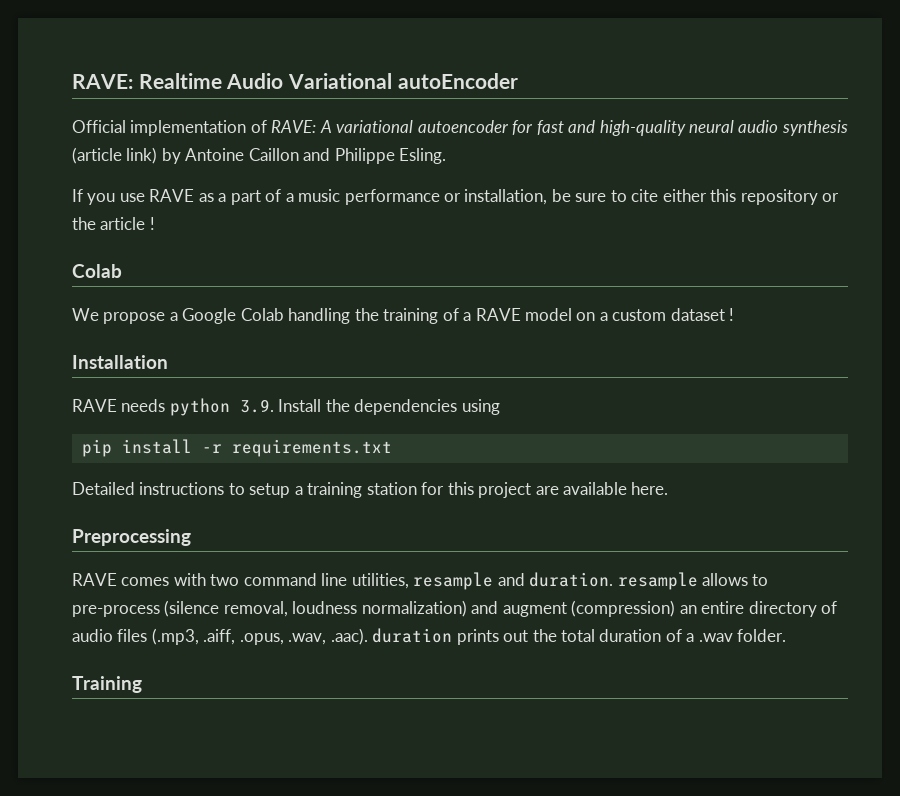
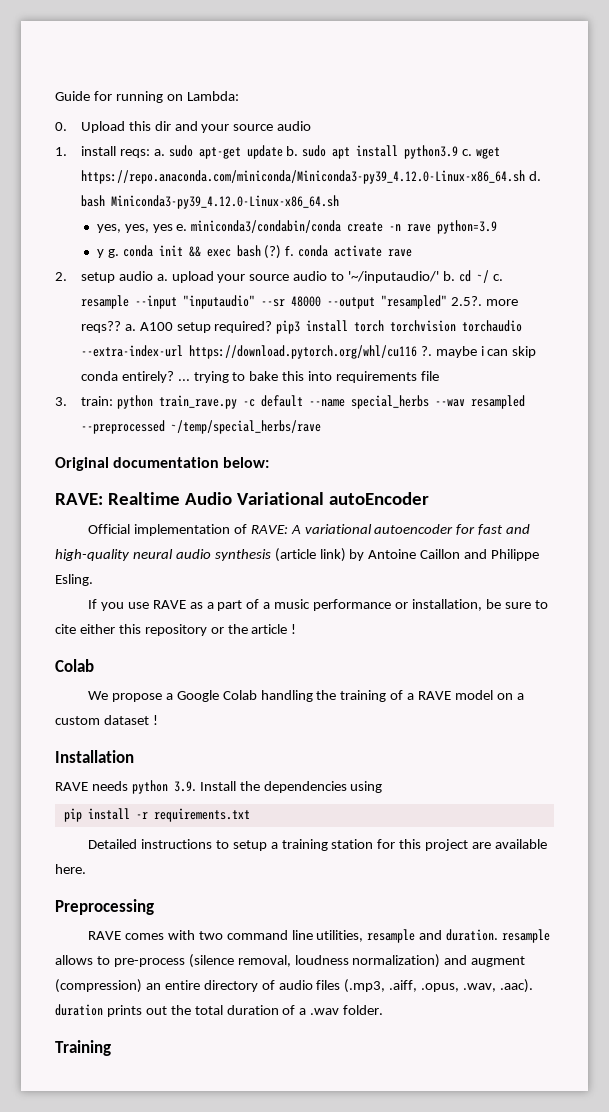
+ Guide for running on Lambda:
+ 0. Upload this dir and your source audio
+ 1. install reqs: a. sudo apt-get update b. sudo apt install python3.9 c. wget https://repo.anaconda.com/miniconda/Miniconda3-py39_4.12.0-Linux-x86_64.sh d. bash Miniconda3-py39_4.12.0-Linux-x86_64.sh
+ yes, yes, yes e. miniconda3/condabin/conda create -n rave python=3.9
+ y g. conda init && exec bash (?) f. conda activate rave
+ 2. setup audio a. upload your source audio to '~/inputaudio/' b. cd ~/ c. resample --input "inputaudio" --sr 48000 --output "resampled" 2.5?. more reqs?? a. A100 setup required? pip3 install torch torchvision torchaudio --extra-index-url https://download.pytorch.org/whl/cu116 ?. maybe i can skip conda entirely? ... trying to bake this into requirements file
+ 3. train: python train_rave.py -c default --name special_herbs --wav resampled --preprocessed ~/temp/special_herbs/rave
+ Original documentation below:

